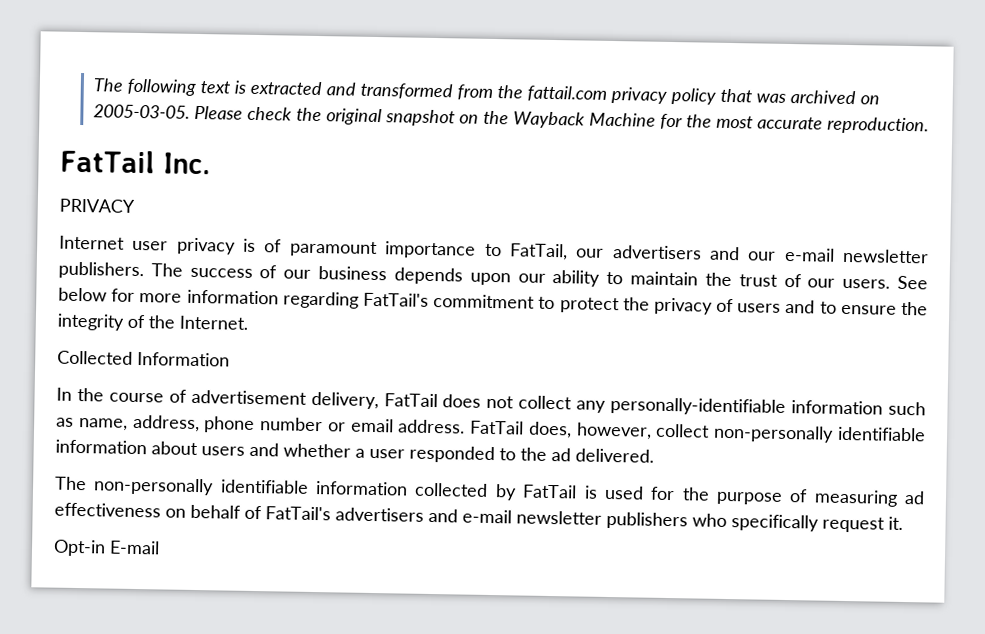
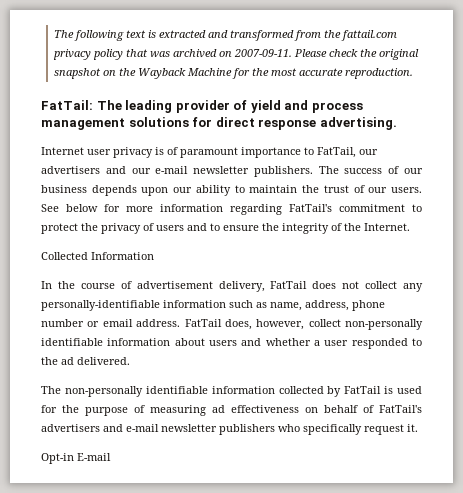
- The following text is extracted and transformed from the fattail.com privacy policy that was archived on 2005-03-05.
+ The following text is extracted and transformed from the fattail.com privacy policy that was archived on 2007-09-11.
- FatTail Inc.
- PRIVACY
+ FatTail: The leading provider of yield and process management solutions for direct response advertising.

